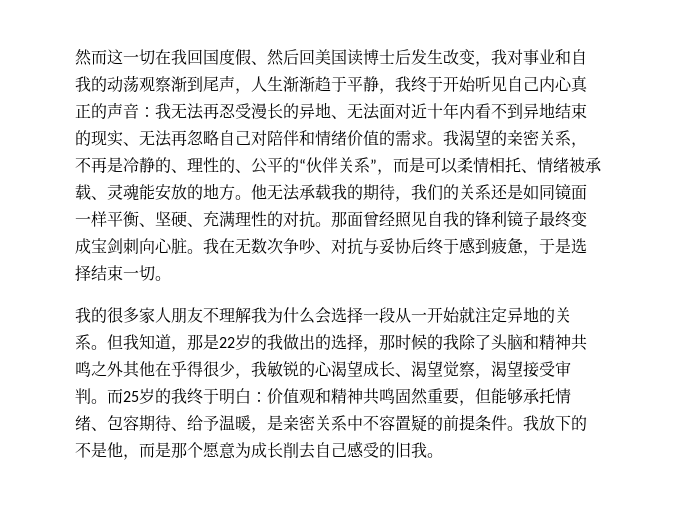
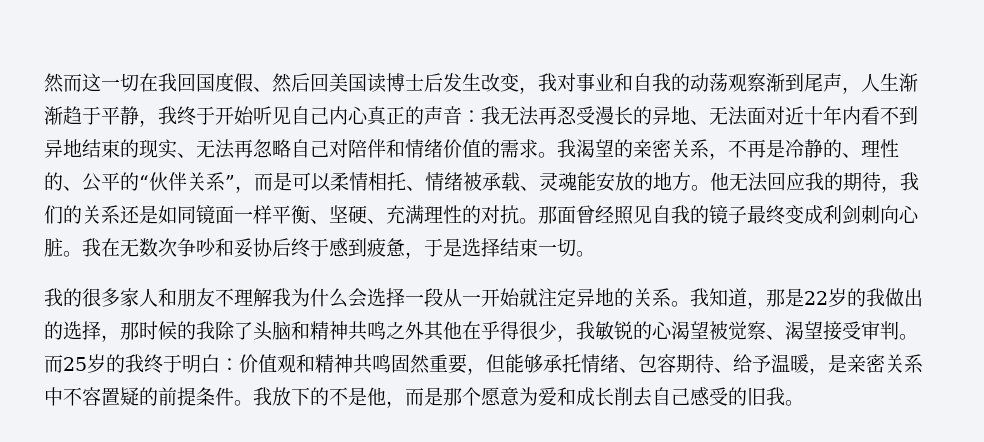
- 他无法承载我的期待，我们的关系还是如同镜面一样平衡、坚硬、充满理性的对抗。
+ 他无法回应我的期待，我们的关系还是如同镜面一样平衡、坚硬、充满理性的对抗。
- 那面曾经照见自我的锋利镜子最终变成宝剑刺向心脏。
+ 那面曾经照见自我的镜子最终变成利剑刺向心脏。
- 我在无数次争吵、对抗与妥协后终于感到疲惫，于是选择结束一切。
+ 我在无数次争吵和妥协后终于感到疲惫，于是选择结束一切。
- 我的很多家人朋友不理解我为什么会选择一段从一开始就注定异地的关系。
+ 我的很多家人和朋友不理解我为什么会选择一段从一开始就注定异地的关系。
- 但我知道，那是22岁的我做出的选择，那时候的我除了头脑和精神共鸣之外其他在乎得很少，我敏锐的心渴望成长、渴望觉察，渴望接受审判。
+ 我知道，那是22岁的我做出的选择，那时候的我除了头脑和精神共鸣之外其他在乎得很少，我敏锐的心渴望被觉察、渴望接受审判。
- 我放下的不是他，而是那个愿意为成长削去自己感受的旧我。
+ 我放下的不是他，而是那个愿意为爱和成长削去自己感受的旧我。

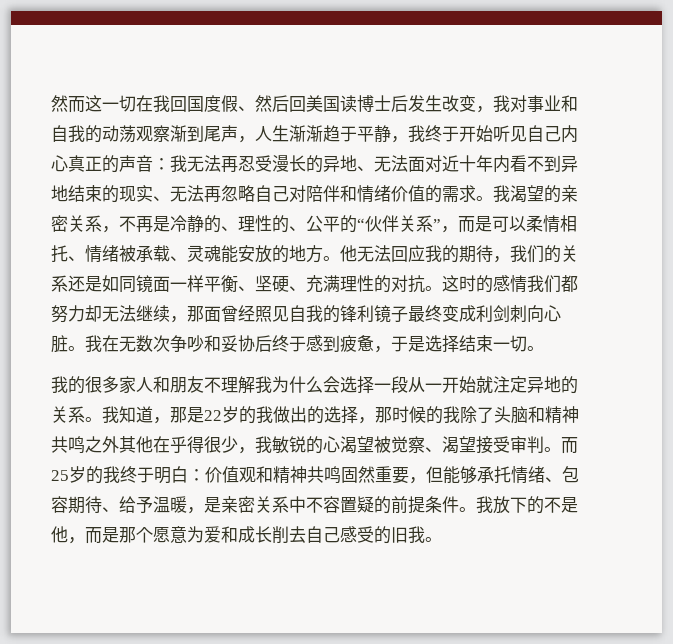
- 那面曾经照见自我的镜子最终变成利剑刺向心脏。
+ 这时的感情我们都努力却无法继续，那面曾经照见自我的锋利镜子最终变成利剑刺向心脏。

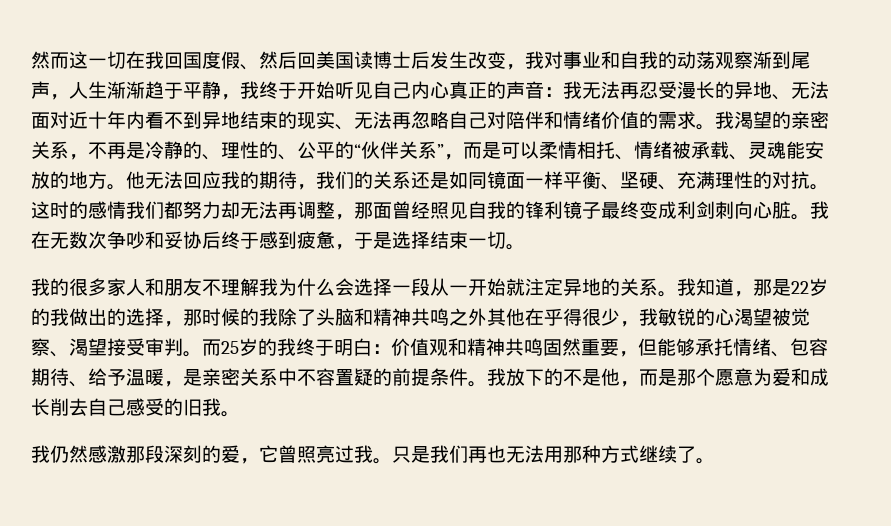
- 这时的感情我们都努力却无法继续，那面曾经照见自我的锋利镜子最终变成利剑刺向心脏。
+ 这时的感情我们都努力却无法再调整，那面曾经照见自我的锋利镜子最终变成利剑刺向心脏。
+ 我仍然感激那段深刻的爱，它曾照亮过我。只是我们再也无法用那种方式继续了。

